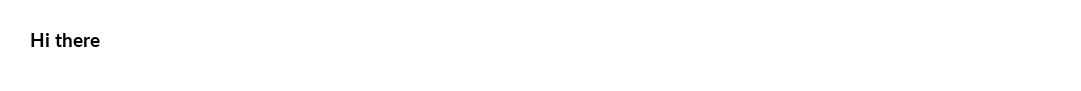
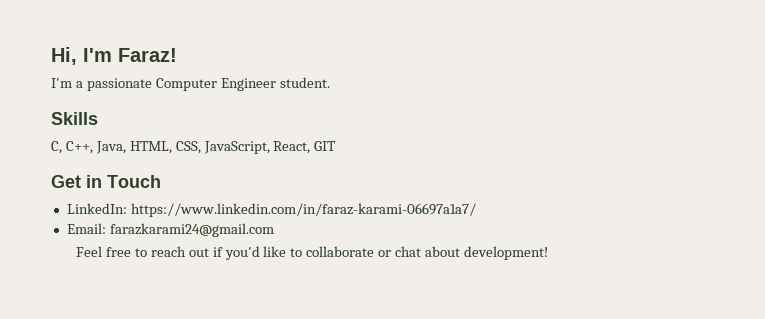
- Hi there
+ Hi, I'm Faraz!
+ I'm a passionate Computer Engineer student.
+ Skills
+ C, C++, Java, HTML, CSS, JavaScript, React, GIT
+ Get in Touch
+ LinkedIn: https://www.linkedin.com/in/faraz-karami-06697a1a7/
+ Email: farazkarami24@gmail.com
+ Feel free to reach out if you'd like to collaborate or chat about development!

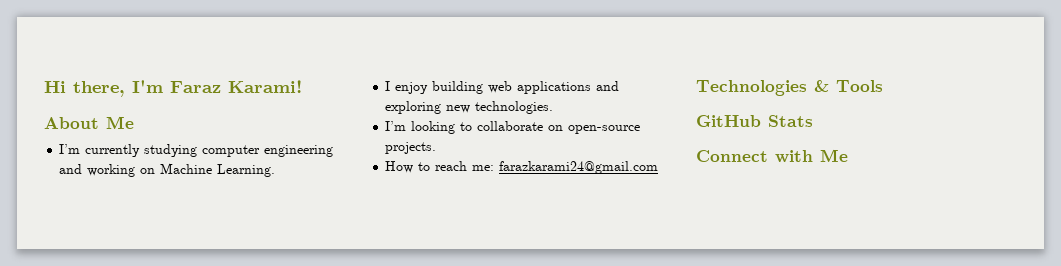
- Hi, I'm Faraz!
- I'm a passionate Computer Engineer student.
- Skills
- C, C++, Java, HTML, CSS, JavaScript, React, GIT
- Get in Touch
- LinkedIn: https://www.linkedin.com/in/faraz-karami-06697a1a7/
- Email: farazkarami24@gmail.com
- Feel free to reach out if you'd like to collaborate or chat about development!
+ Hi there, I'm Faraz Karami!
+ About Me
+ I’m currently studying computer engineering and working on Machine Learning.
+ I enjoy building web applications and exploring new technologies.
+ I’m looking to collaborate on open-source projects.
+ How to reach me: farazkarami24@gmail.com
+ Technologies & Tools
+ GitHub Stats
+ Connect with Me

